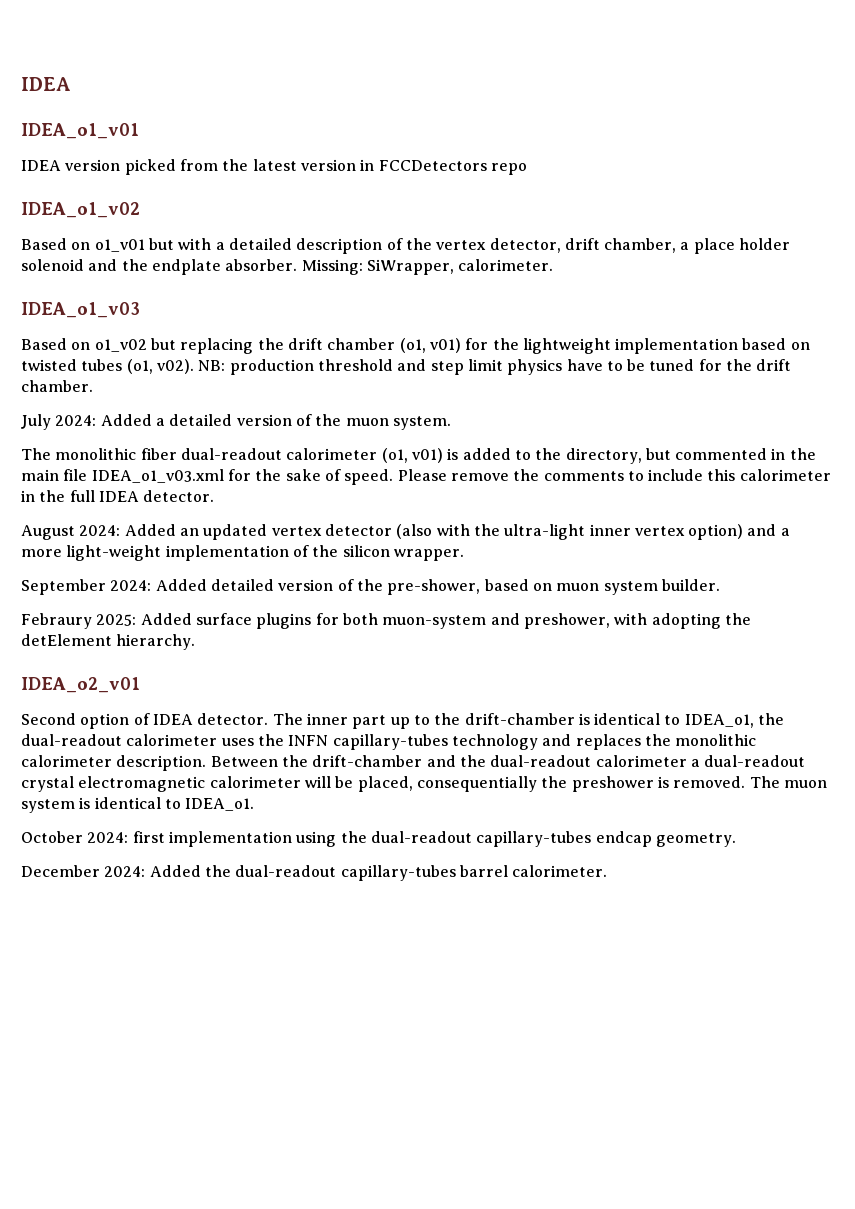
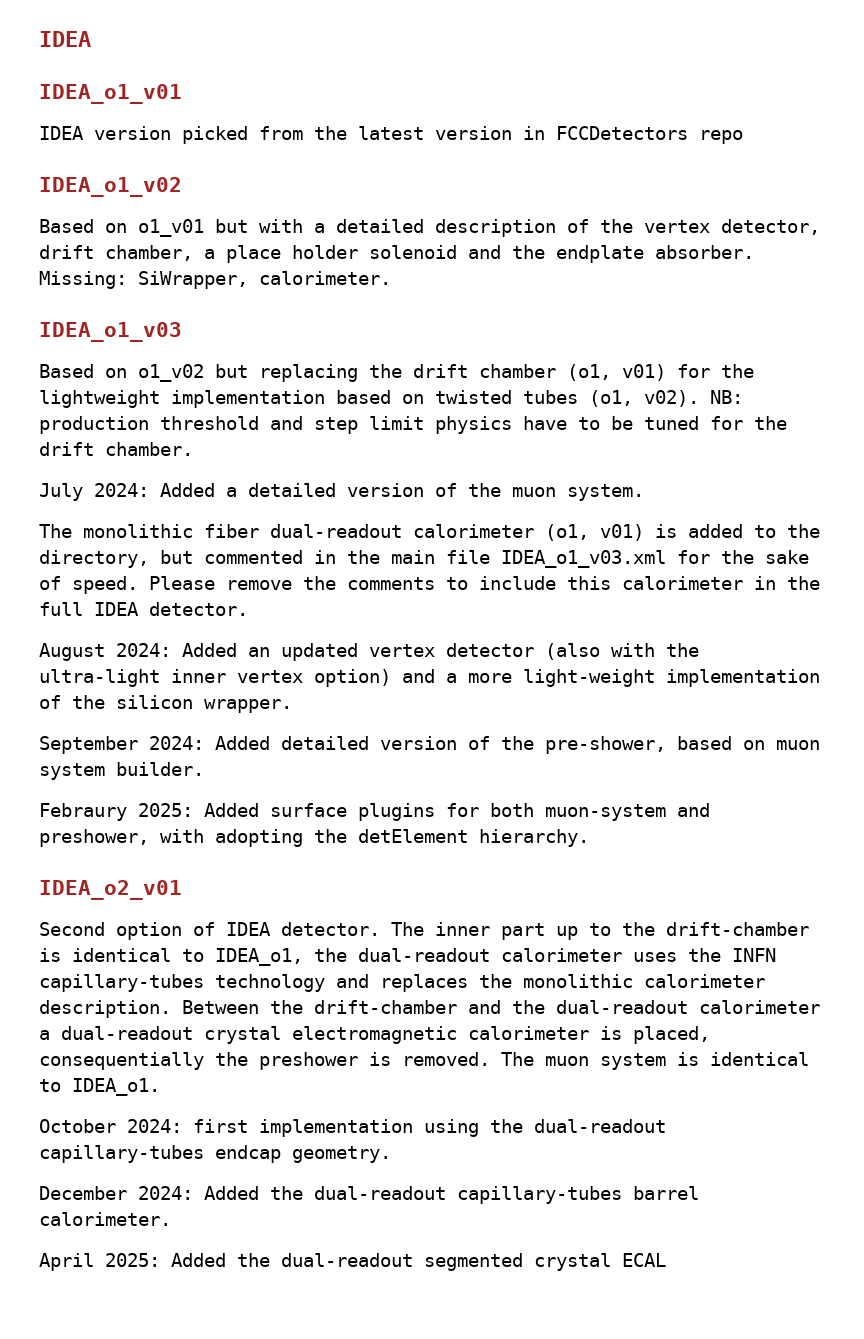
- Between the drift-chamber and the dual-readout calorimeter a dual-readout crystal electromagnetic calorimeter will be placed, consequentially the preshower is removed.
+ Between the drift-chamber and the dual-readout calorimeter a dual-readout crystal electromagnetic calorimeter is placed, consequentially the preshower is removed.
+ April 2025: Added the dual-readout segmented crystal ECAL

